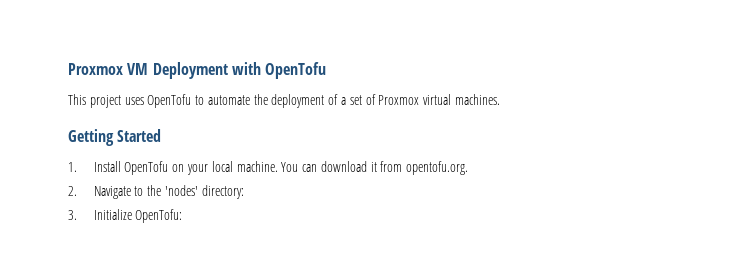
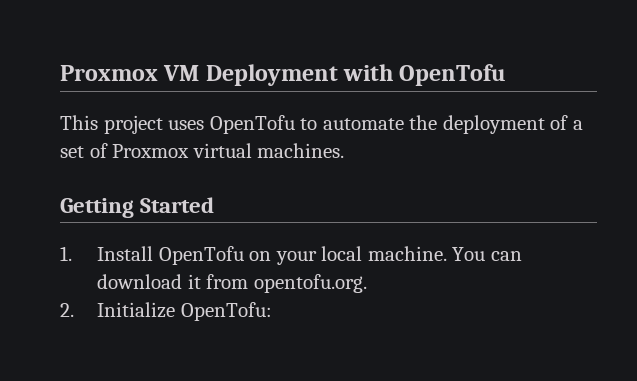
- 2. Navigate to the 'nodes' directory:
- 3. Initialize OpenTofu:
+ 2. Initialize OpenTofu:

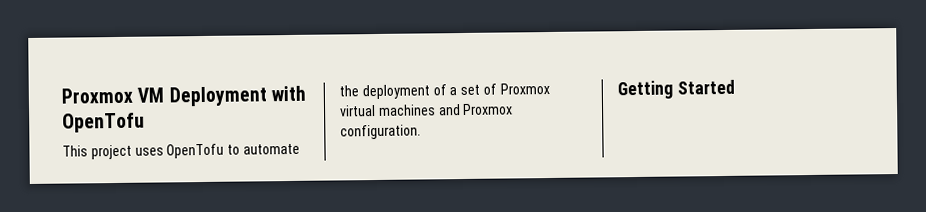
- This project uses OpenTofu to automate the deployment of a set of Proxmox virtual machines.
+ This project uses OpenTofu to automate the deployment of a set of Proxmox virtual machines and Proxmox configuration.
  Getting Started
- 1. Install OpenTofu on your local machine. You can download it from opentofu.org.
- 2. Initialize OpenTofu:

